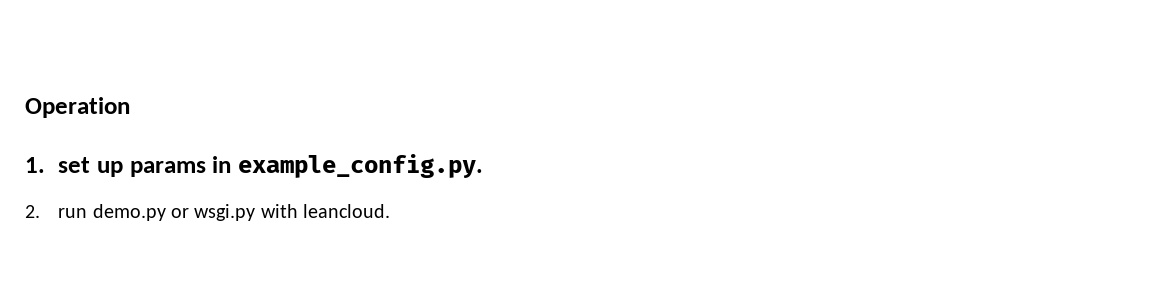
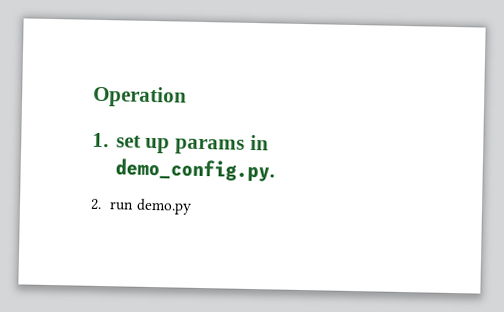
- 1. set up params in example_config.py.
+ 1. set up params in demo_config.py.
- 2. run demo.py or wsgi.py with leancloud.
+ 2. run demo.py

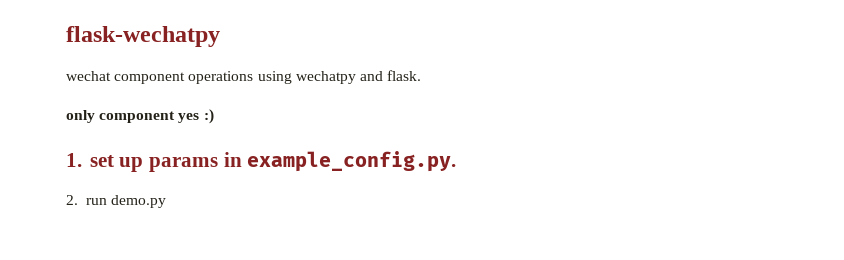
- Operation
+ flask-wechatpy
+ wechat component operations using wechatpy and flask.
+ only component yes :)
- 1. set up params in demo_config.py.
+ 1. set up params in example_config.py.

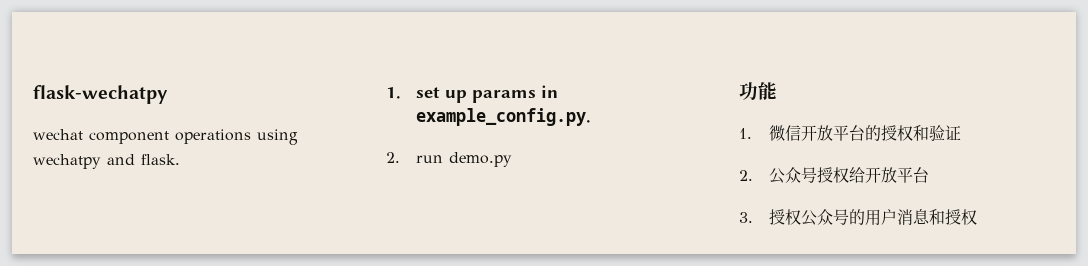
- only component yes :)
+ 功能
+ 1.微信开放平台的授权和验证
+ 2.公众号授权给开放平台
+ 3.授权公众号的用户消息和授权

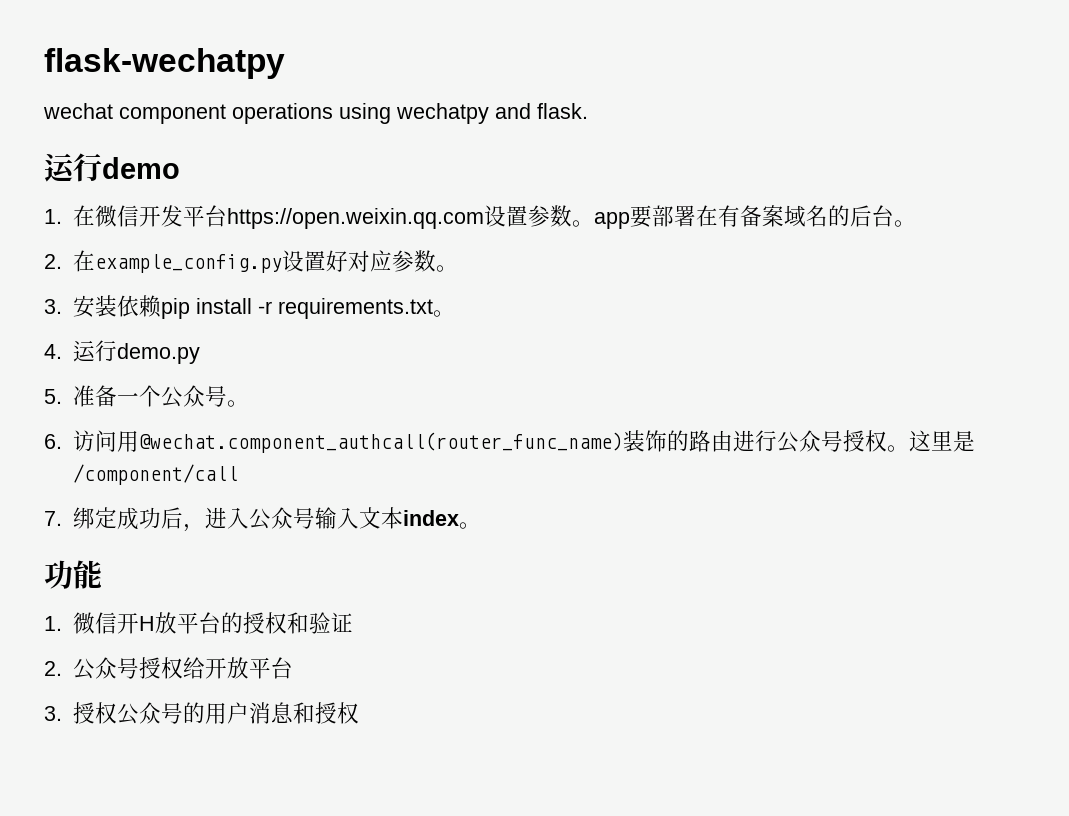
- 1. set up params in example_config.py.
- 2. run demo.py
+ 运行demo
+ 1.在微信开发平台https://open.weixin.qq.com设置参数。app要部署在有备案域名的后台。
+ 2.在example_config.py设置好对应参数。
+ 3.安装依赖pip install -r requirements.txt。
+ 4.运行demo.py
+ 5.准备一个公众号。
+ 6.访问用@wechat.component_authcall(router_func_name)装饰的路由进行公众号授权。这里是/component/call
+ 7.绑定成功后，进入公众号输入文本index。
- 1.微信开放平台的授权和验证
+ 1.微信开H放平台的授权和验证

